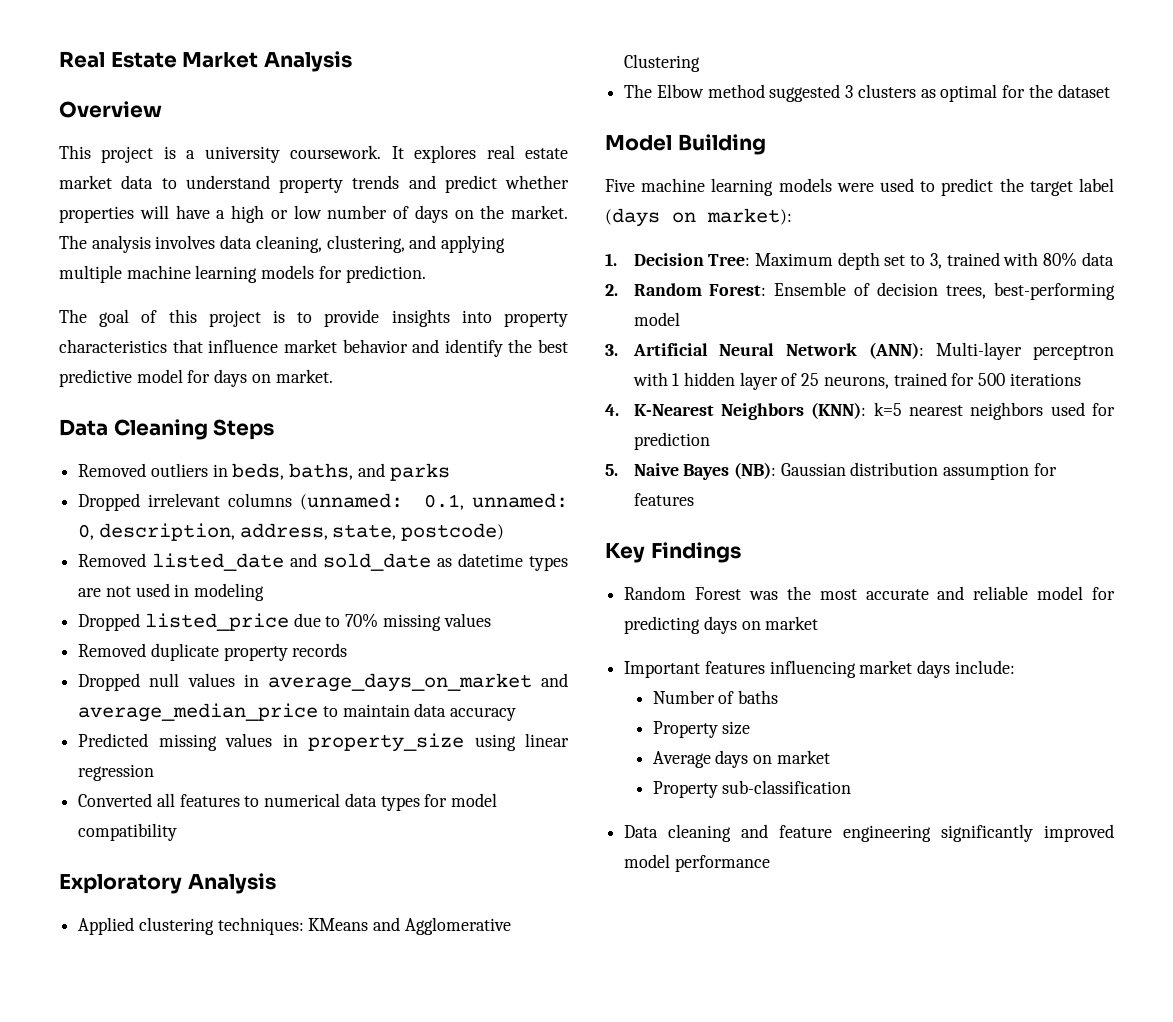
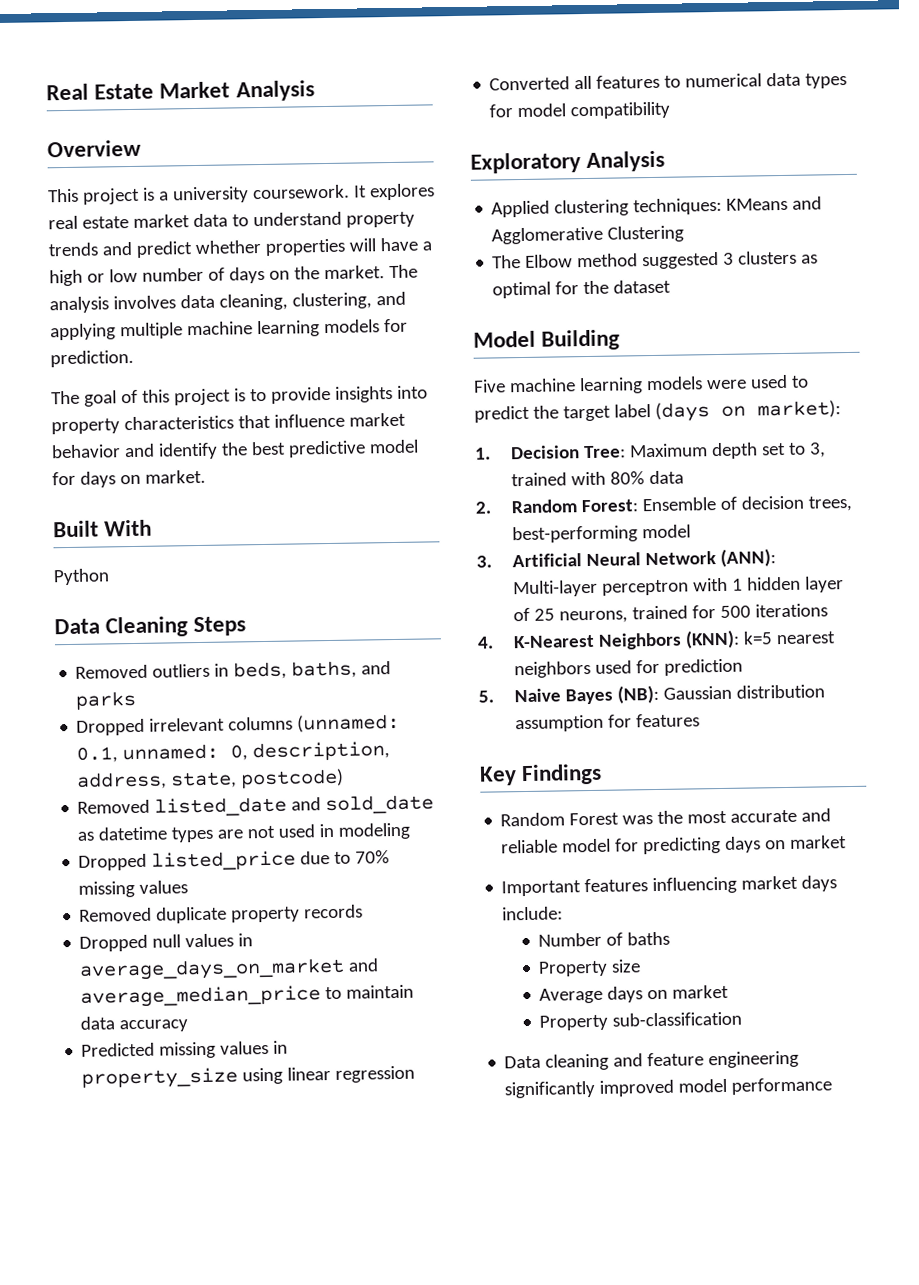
+ Built With
+ Python

